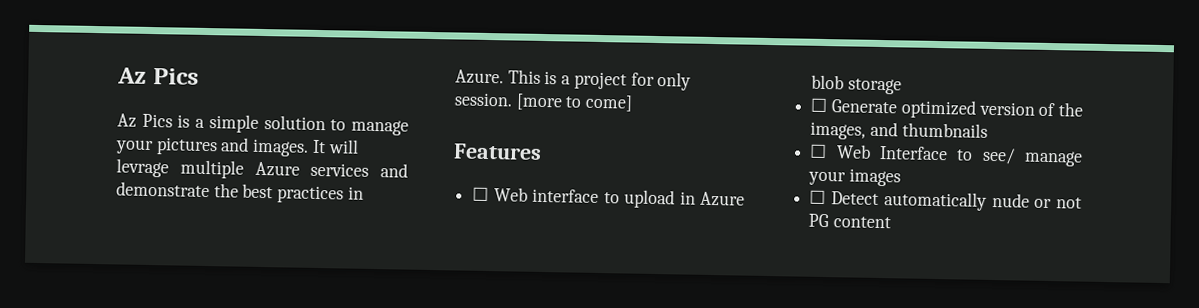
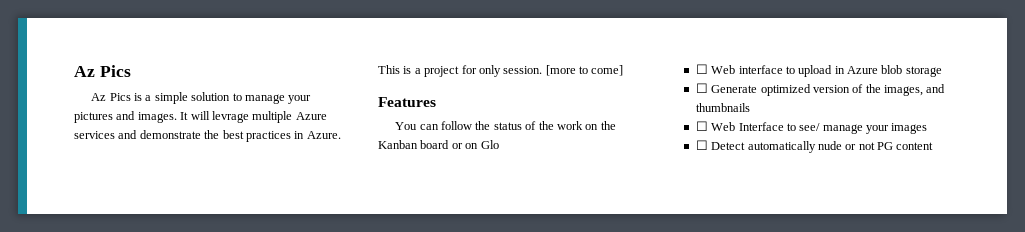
+ You can follow the status of the work on the Kanban board or on Glo

